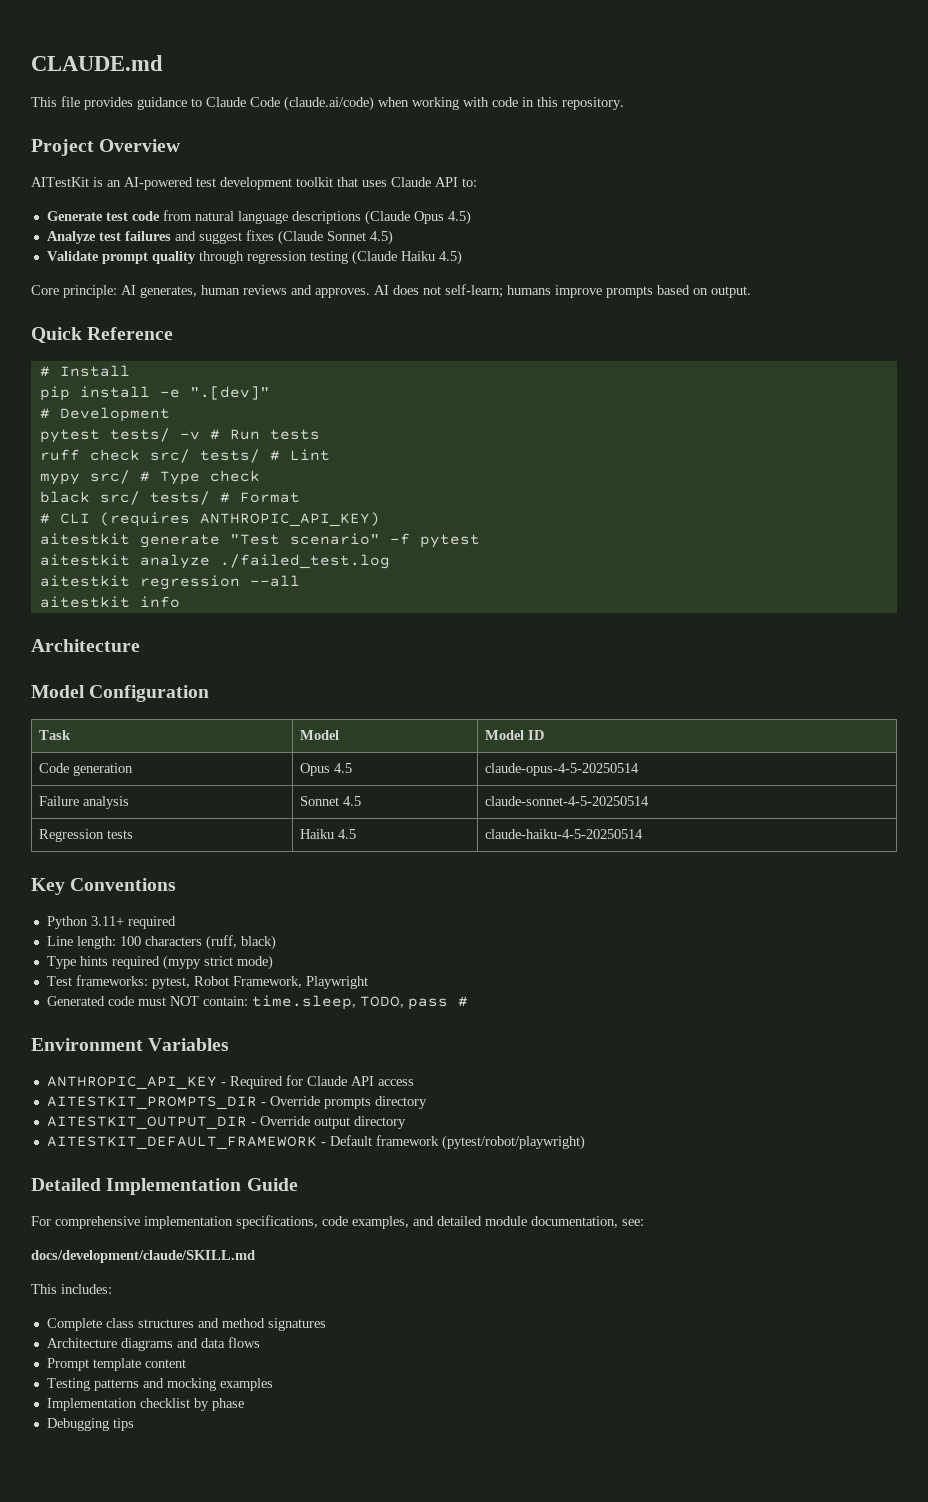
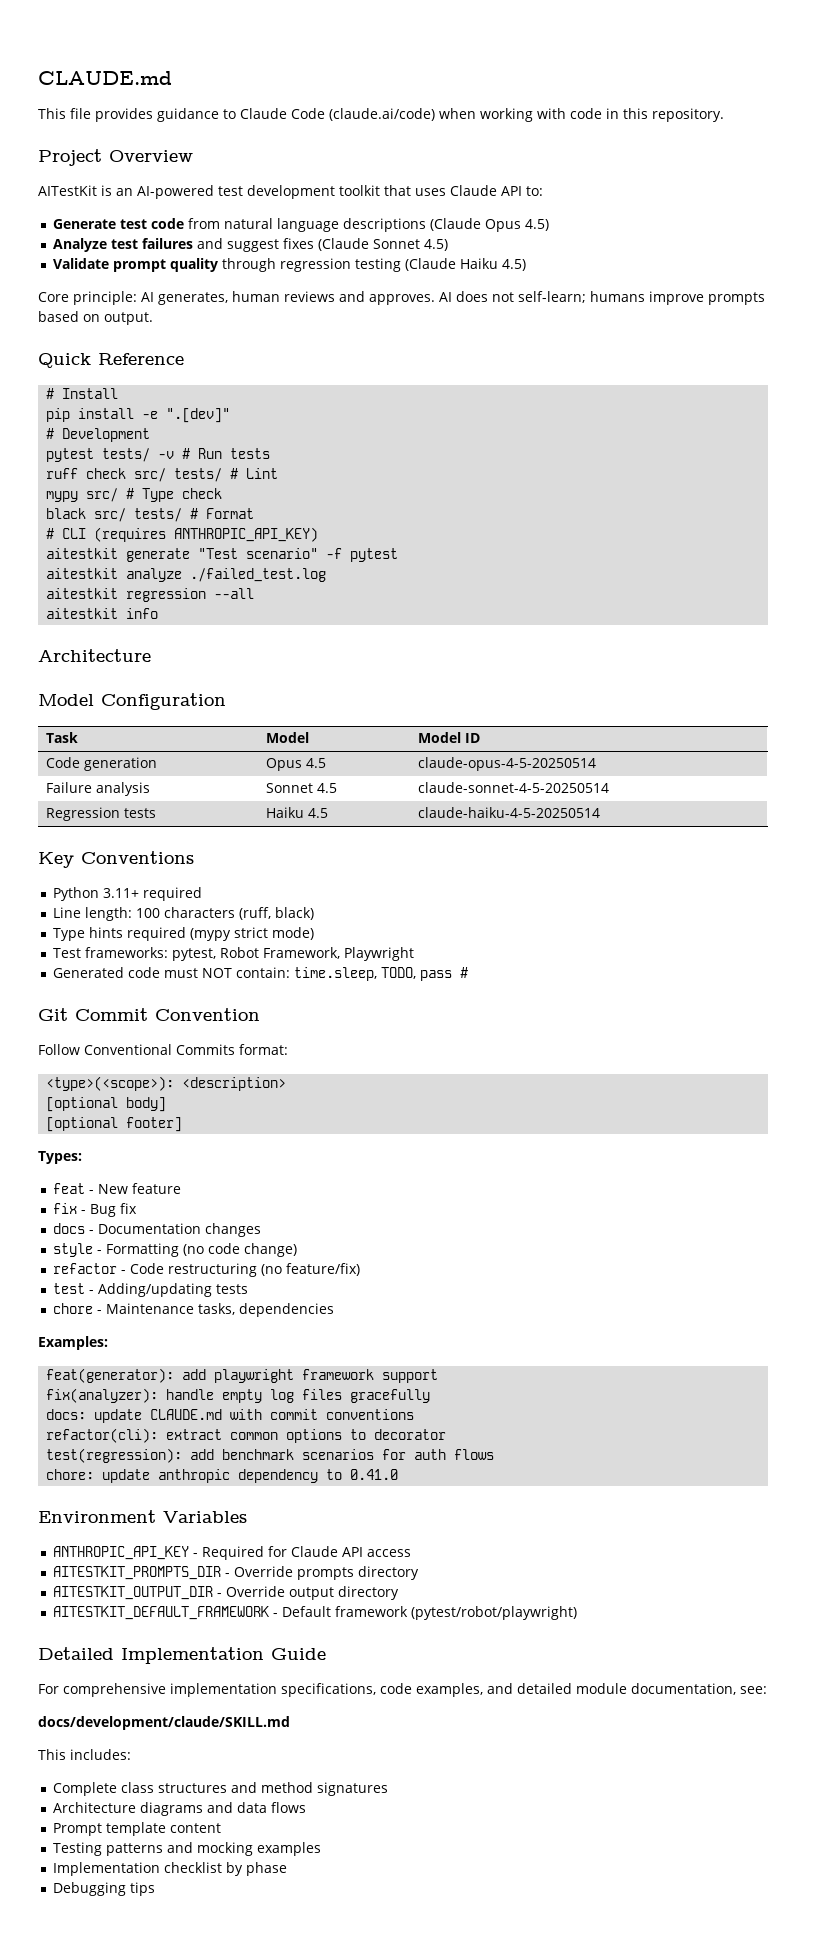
+ Git Commit Convention
+ Follow Conventional Commits format:
+ <type>(<scope>): <description>
+ [optional body]
+ [optional footer]
+ Types:
+ feat - New feature
+ fix - Bug fix
+ docs - Documentation changes
+ style - Formatting (no code change)
+ refactor - Code restructuring (no feature/fix)
+ test - Adding/updating tests
+ chore - Maintenance tasks, dependencies
+ Examples:
+ feat(generator): add playwright framework support
+ fix(analyzer): handle empty log files gracefully
+ docs: update CLAUDE.md with commit conventions
+ refactor(cli): extract common options to decorator
+ test(regression): add benchmark scenarios for auth flows
+ chore: update anthropic dependency to 0.41.0

